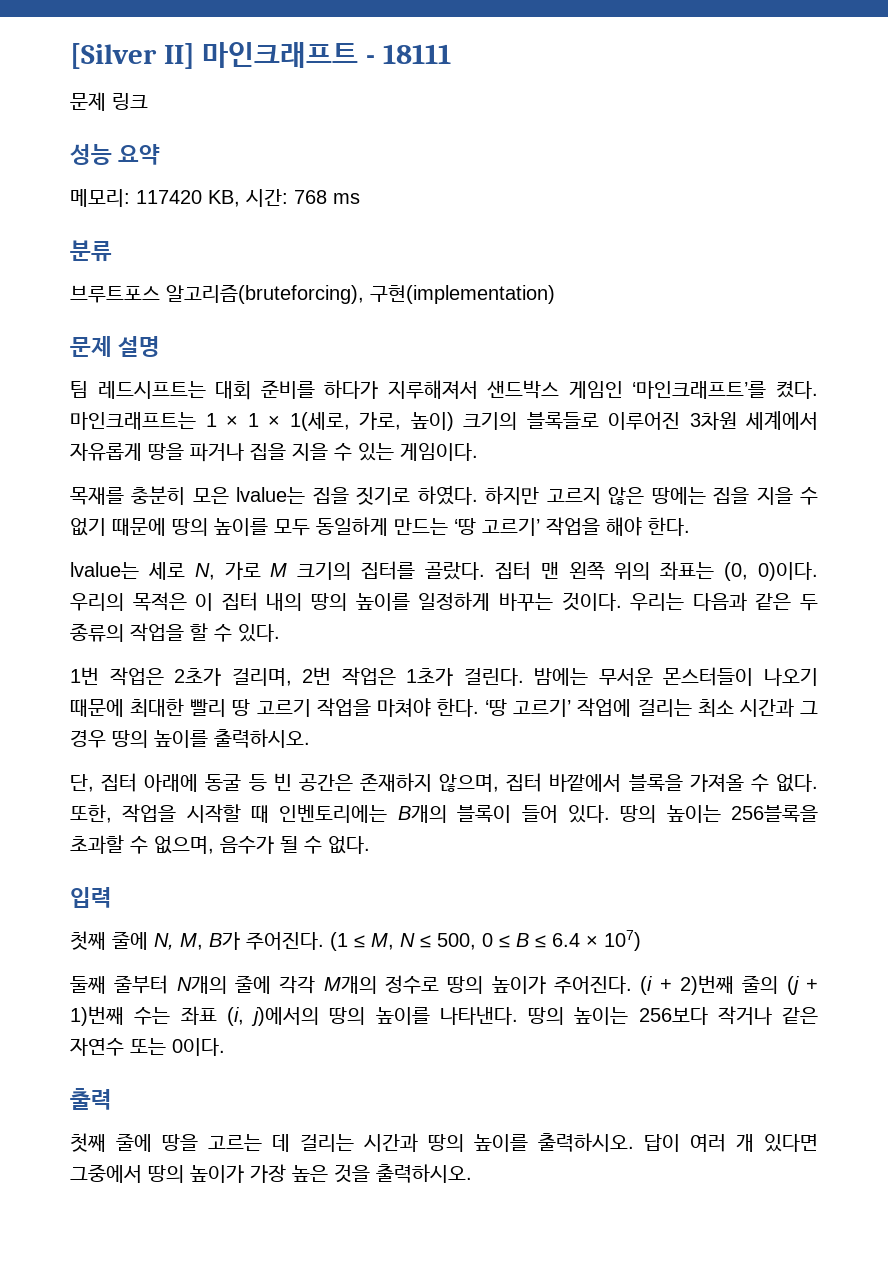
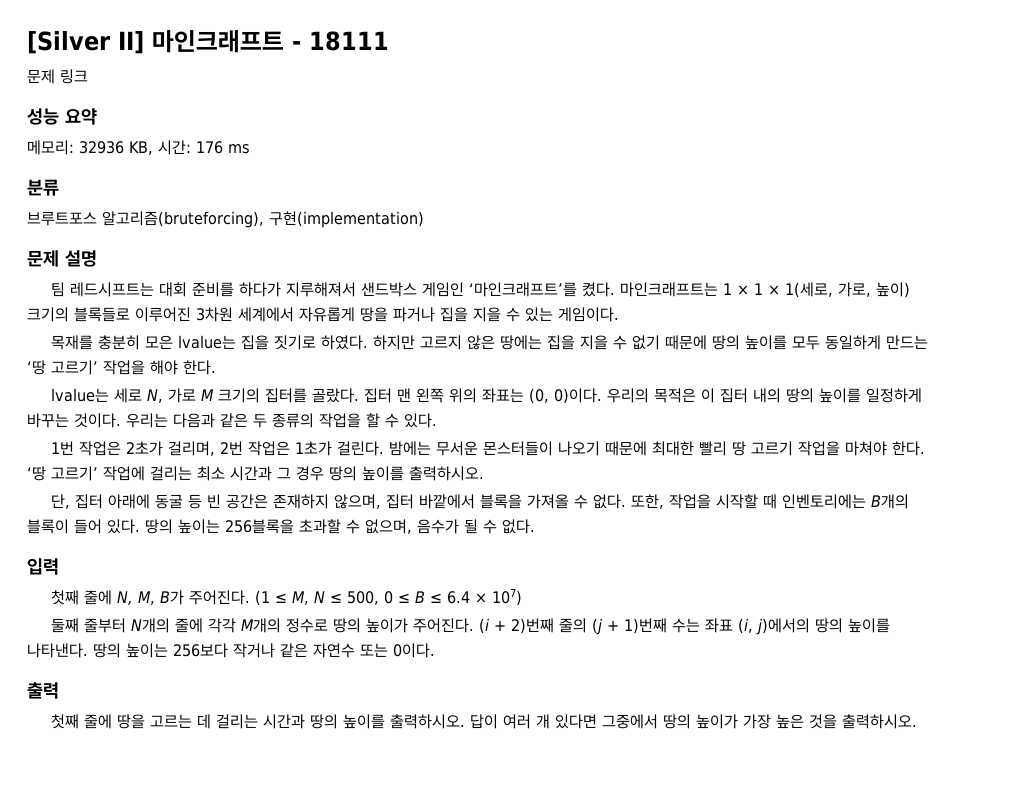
- 메모리: 117420 KB, 시간: 768 ms
+ 메모리: 32936 KB, 시간: 176 ms

